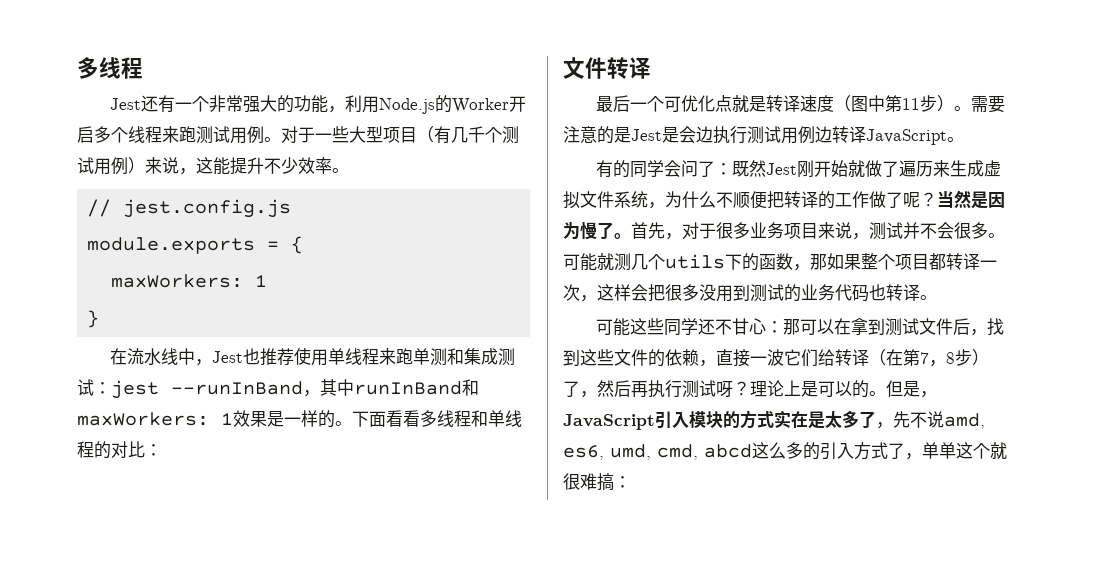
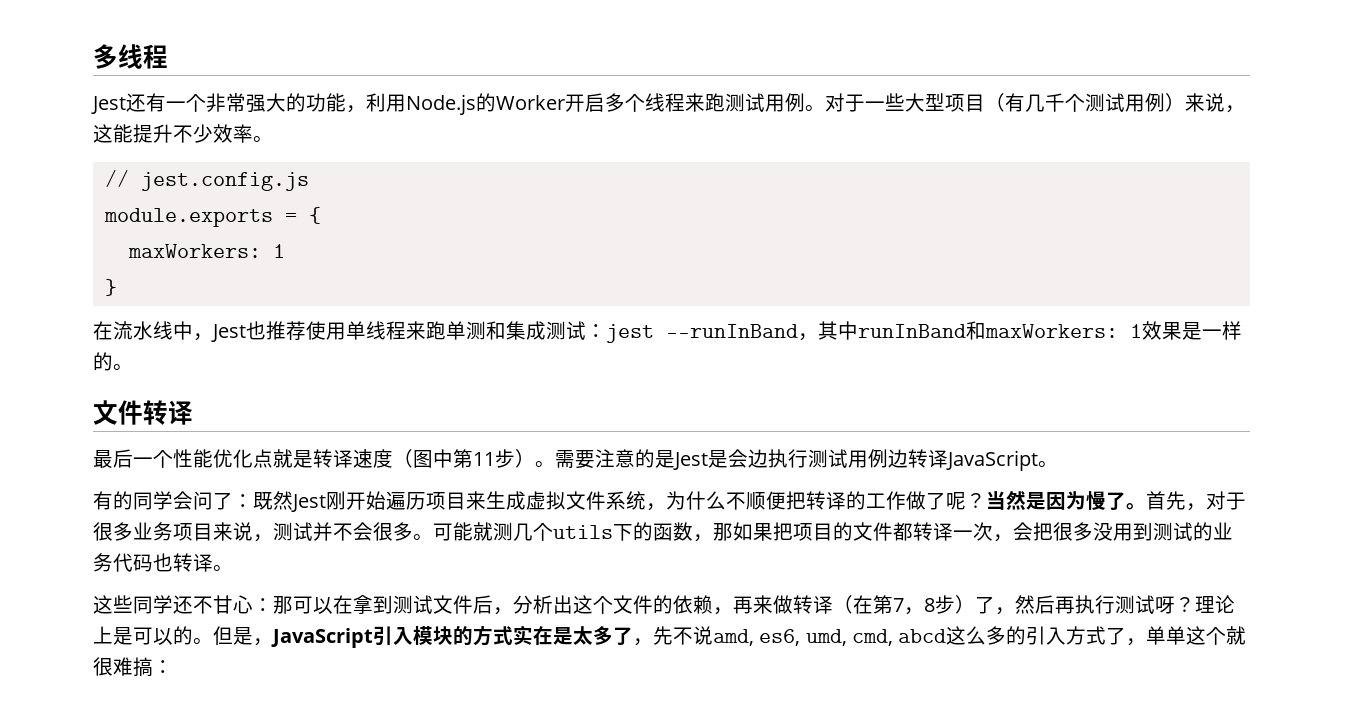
- 下面看看多线程和单线程的对比：
- 最后一个可优化点就是转译速度（图中第11步）。
+ 最后一个性能优化点就是转译速度（图中第11步）。
- 有的同学会问了：既然Jest刚开始就做了遍历来生成虚拟文件系统，为什么不顺便把转译的工作做了呢？
+ 有的同学会问了：既然Jest刚开始遍历项目来生成虚拟文件系统，为什么不顺便把转译的工作做了呢？
- 可能就测几个utils下的函数，那如果整个项目都转译一次，这样会把很多没用到测试的业务代码也转译。
+ 可能就测几个utils下的函数，那如果把项目的文件都转译一次，会把很多没用到测试的业务代码也转译。
- 可能这些同学还不甘心：那可以在拿到测试文件后，找到这些文件的依赖，直接一波它们给转译（在第7，8步）了，然后再执行测试呀？
+ 这些同学还不甘心：那可以在拿到测试文件后，分析出这个文件的依赖，再来做转译（在第7，8步）了，然后再执行测试呀？

